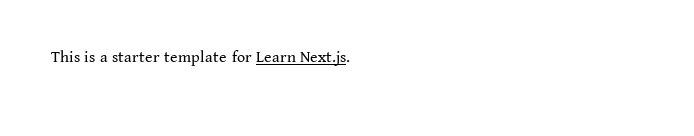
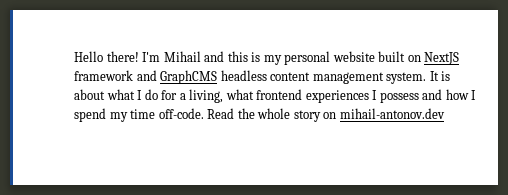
- This is a starter template for Learn Next.js.
+ Hello there! I'm Mihail and this is my personal website built on NextJS framework and GraphCMS headless content management system. It is about what I do for a living, what frontend experiences I possess and how I spend my time off-code. Read the whole story on mihail-antonov.dev

